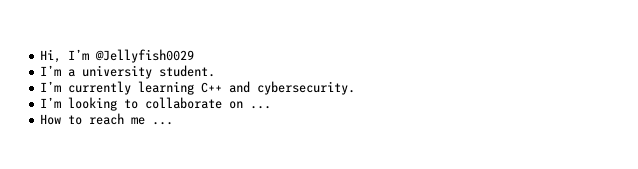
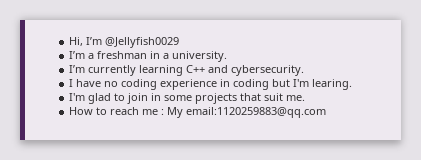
- I’m a university student.
+ I’m a freshman in a university.
- I’m looking to collaborate on ...
+ I have no coding experience in coding but I'm learing.
+ I'm glad to join in some projects that suit me.
- How to reach me ...
+ How to reach me : My email:1120259883@qq.com

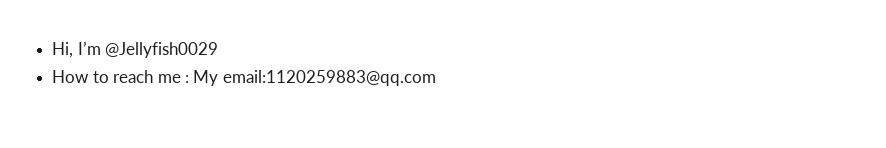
- I’m a freshman in a university.
- I’m currently learning C++ and cybersecurity.
- I have no coding experience in coding but I'm learing.
- I'm glad to join in some projects that suit me.

